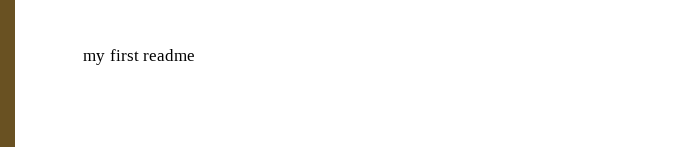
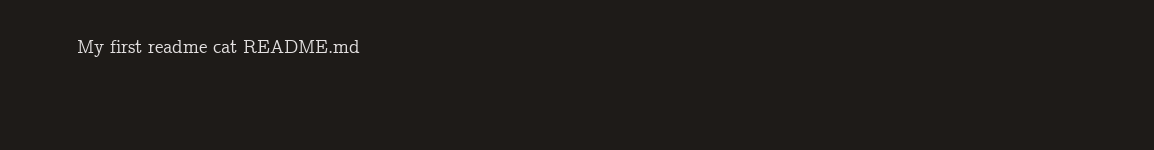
- my first readme
+ My first readme cat README.md

